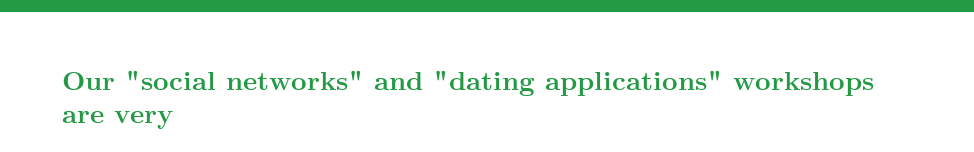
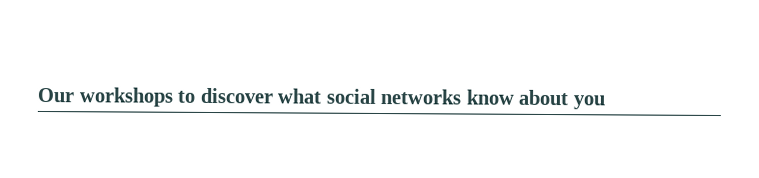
- Our "social networks" and "dating applications" workshops are very
+ Our workshops to discover what social networks know about you

